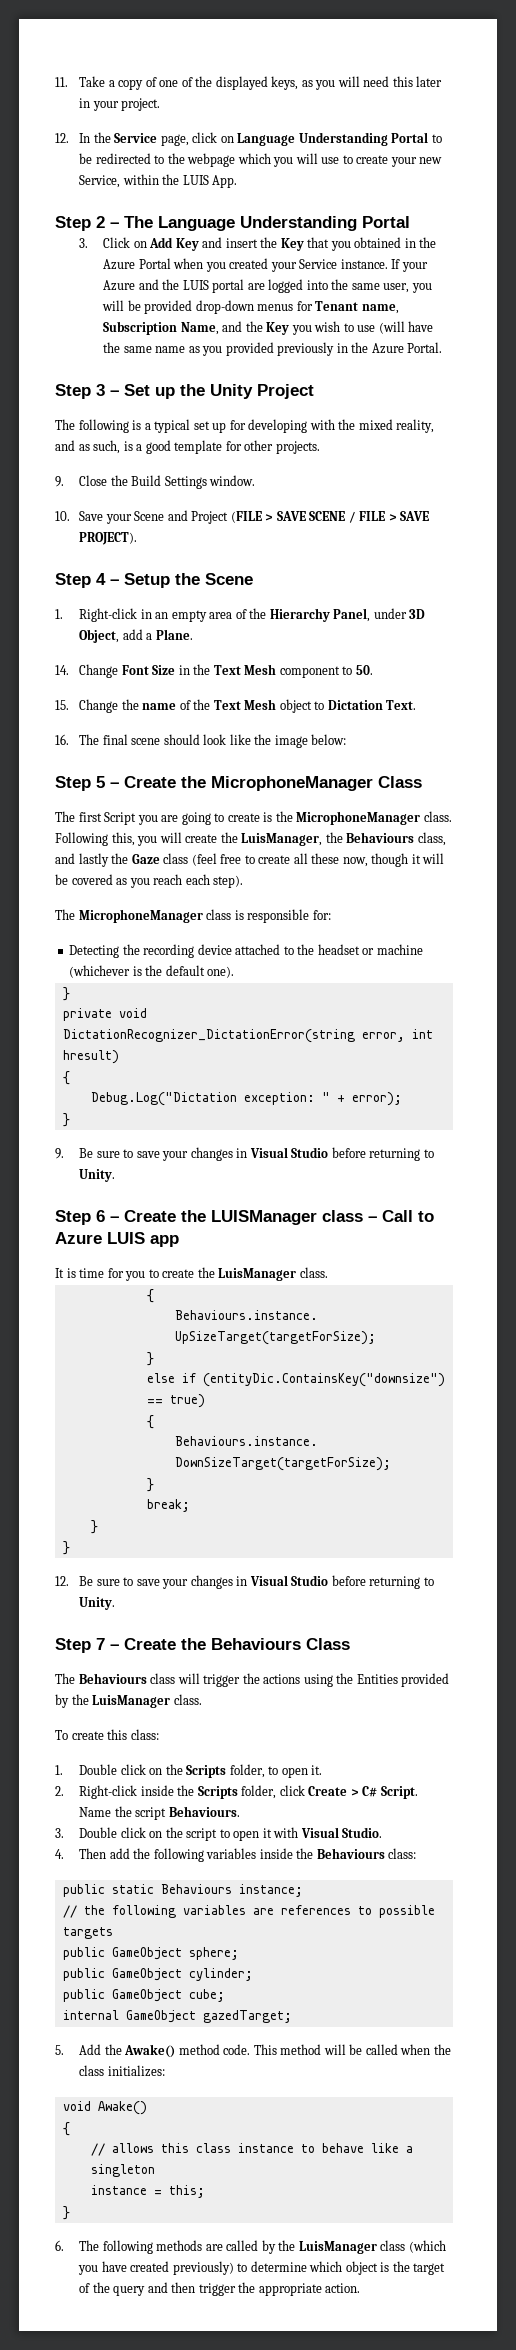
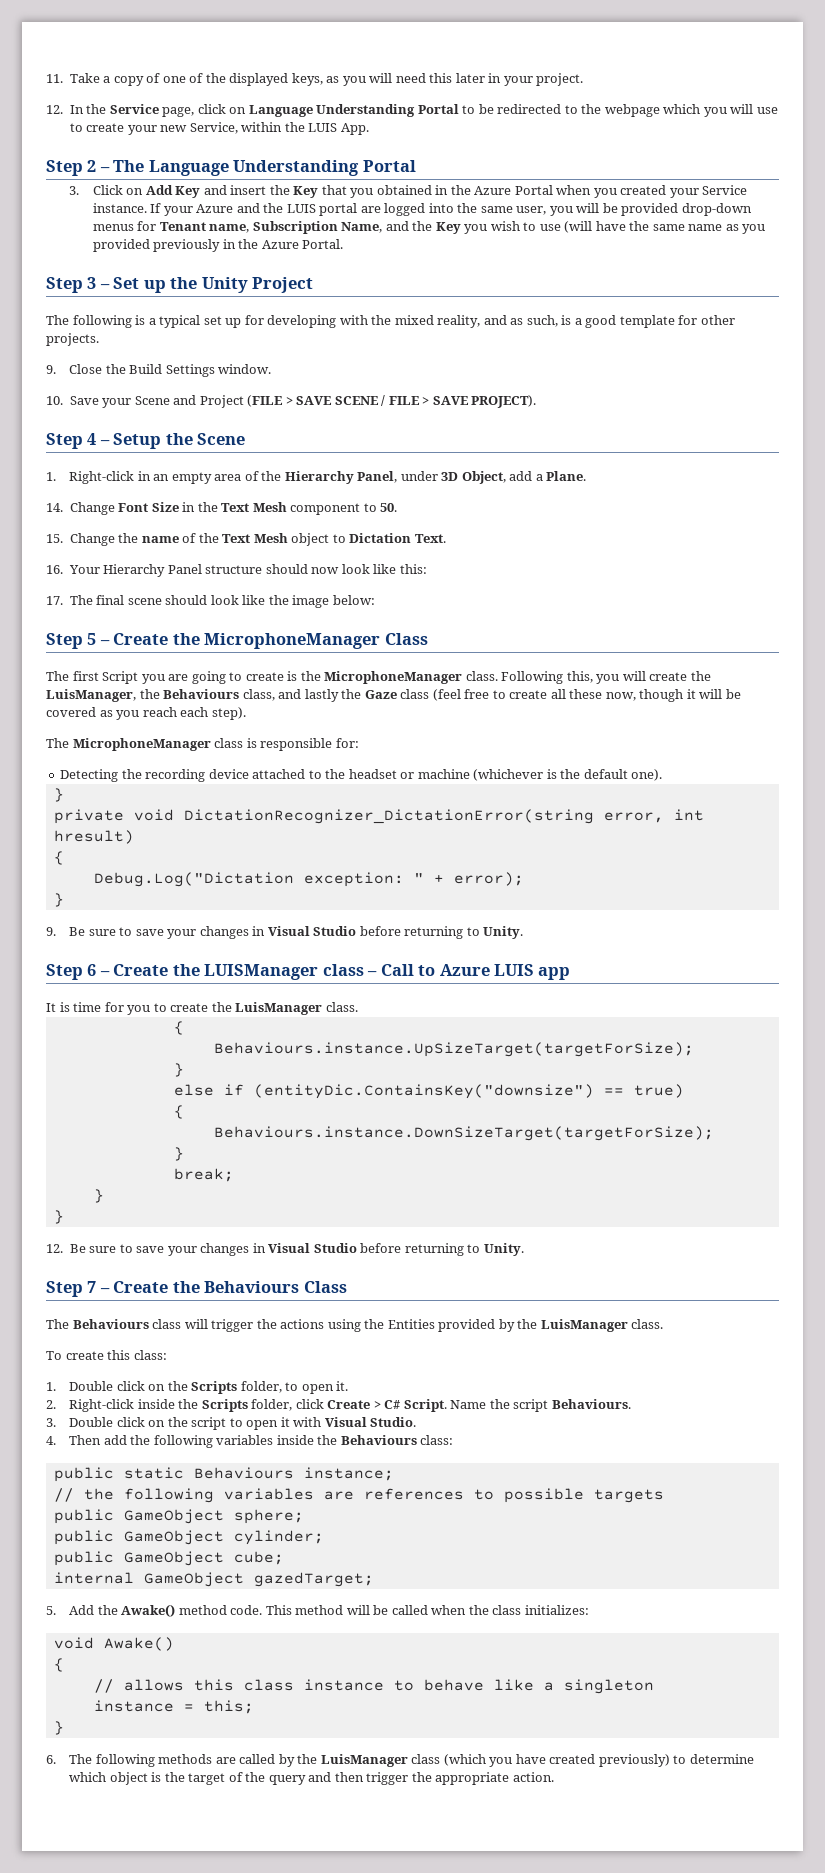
- 16. The final scene should look like the image below:
+ 16. Your Hierarchy Panel structure should now look like this:
+ 17. The final scene should look like the image below:

